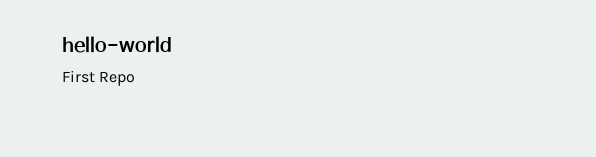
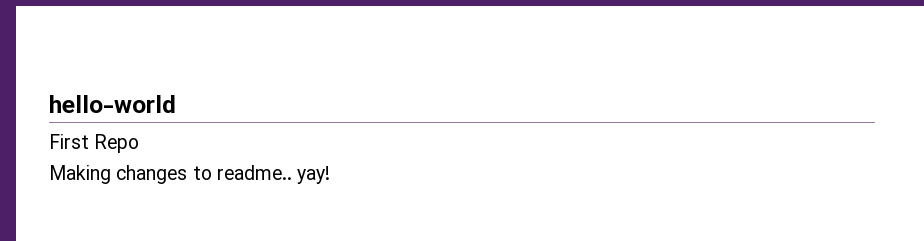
+ Making changes to readme.. yay!

